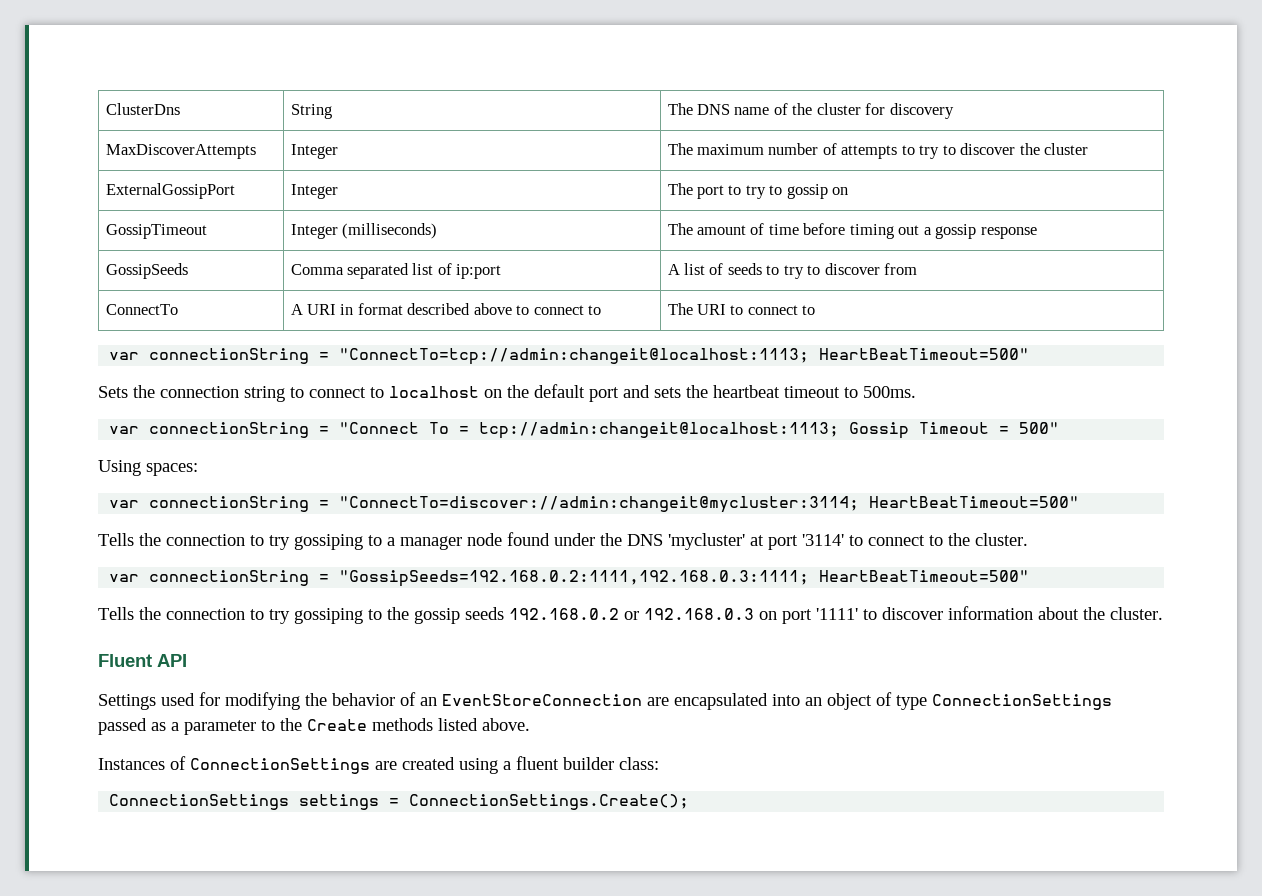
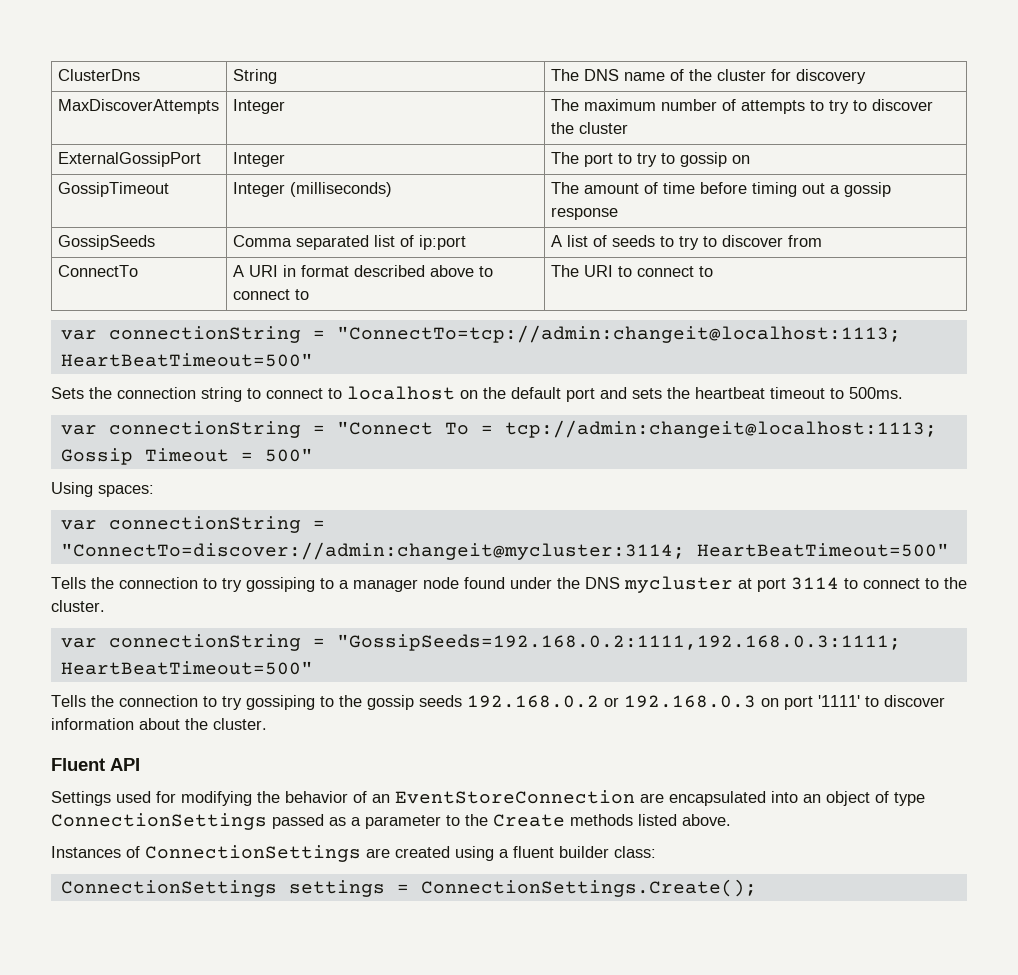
- Tells the connection to try gossiping to a manager node found under the DNS 'mycluster' at port '3114' to connect to the cluster.
+ Tells the connection to try gossiping to a manager node found under the DNS mycluster at port 3114 to connect to the cluster.

